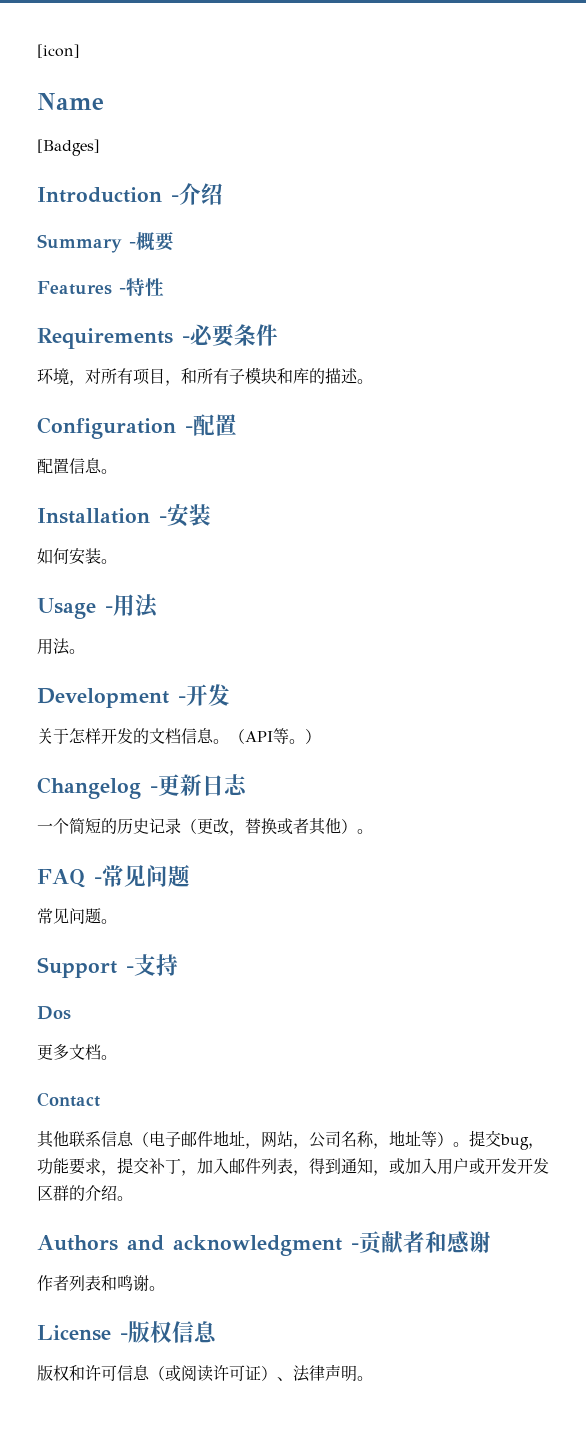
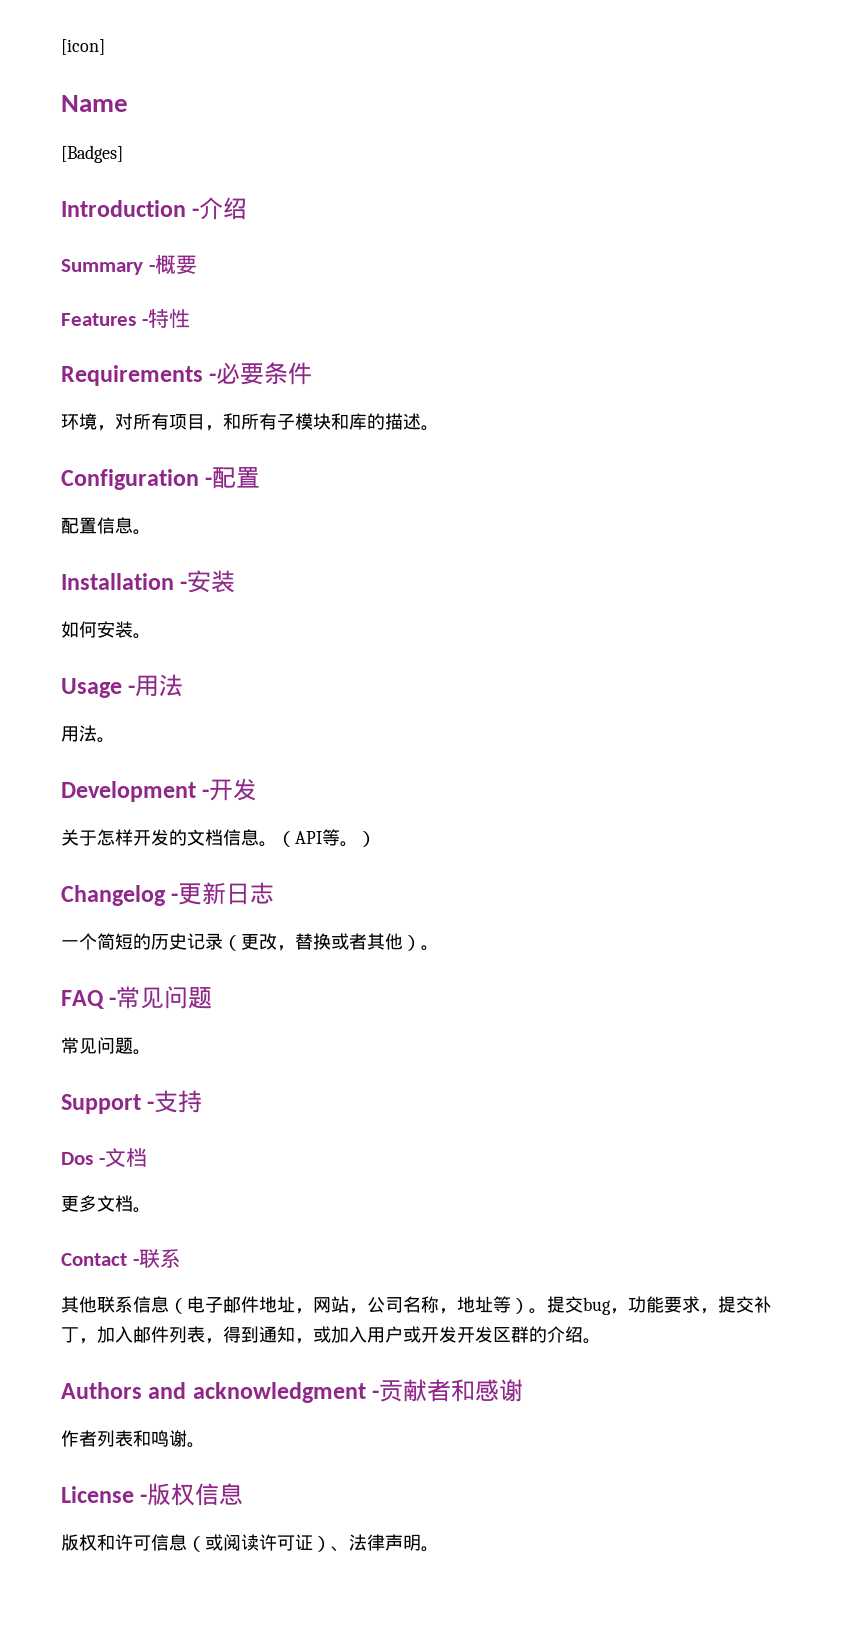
- Dos
+ Dos -文档
- Contact
+ Contact -联系

